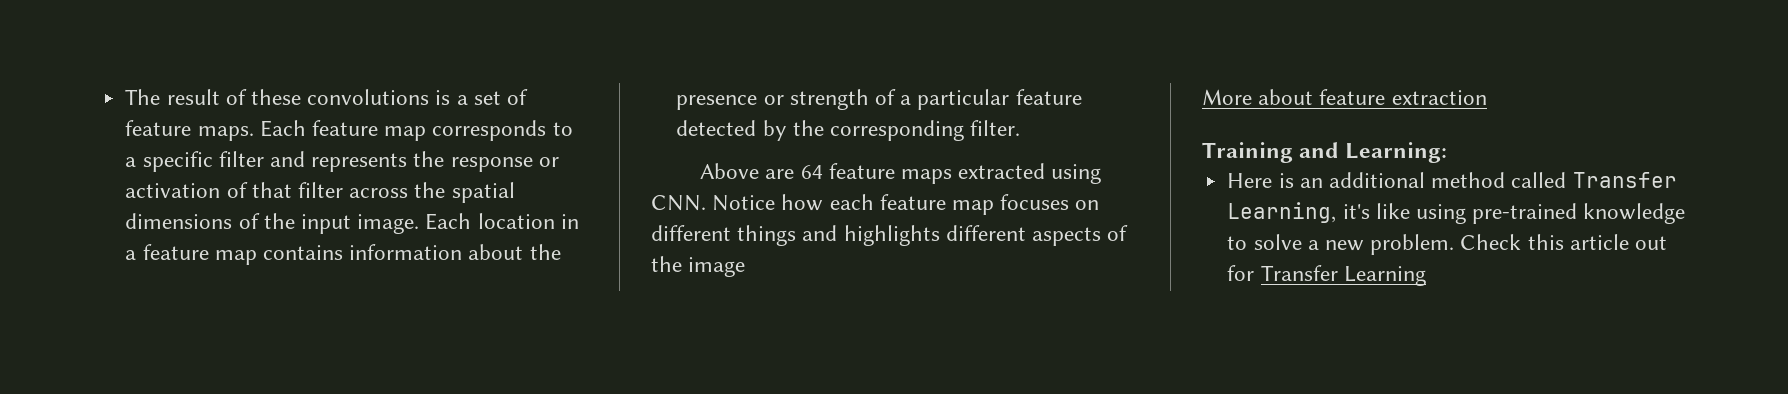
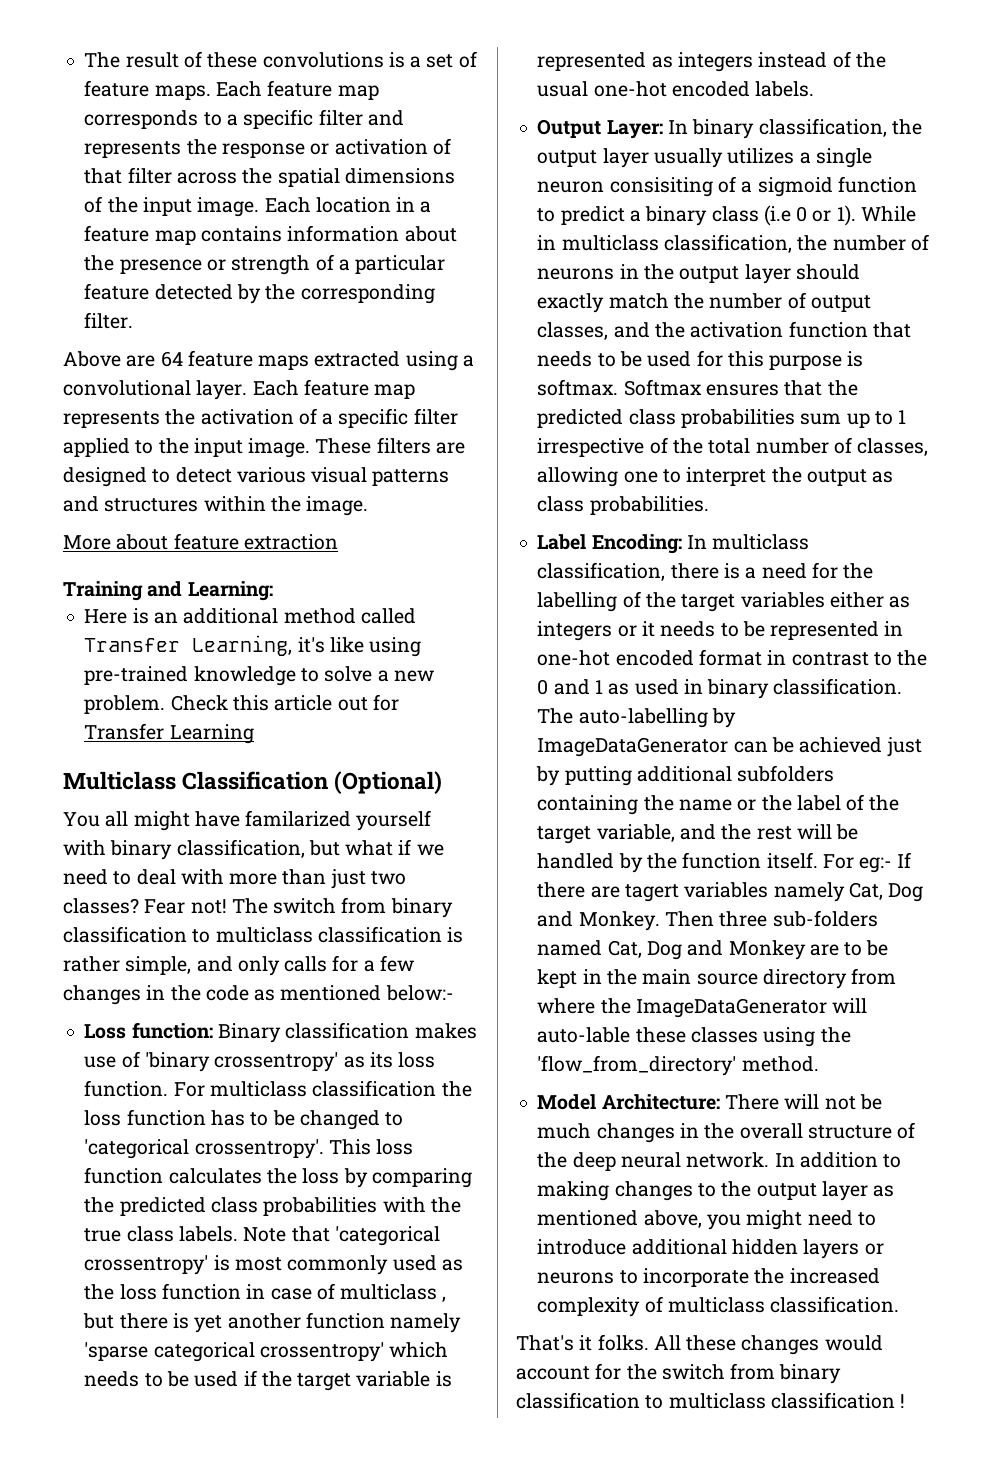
- Above are 64 feature maps extracted using CNN. Notice how each feature map focuses on different things and highlights different aspects of the image
+ Above are 64 feature maps extracted using a convolutional layer. Each feature map represents the activation of a specific filter applied to the input image. These filters are designed to detect various visual patterns and structures within the image.
+ Multiclass Classification (Optional)
+ You all might have familarized yourself with binary classification, but what if we need to deal with more than just two classes? Fear not! The switch from binary classification to multiclass classification is rather simple, and only calls for a few changes in the code as mentioned below:-
+ Loss function: Binary classification makes use of 'binary crossentropy' as its loss function. For multiclass classification the loss function has to be changed to 'categorical crossentropy'. This loss function calculates the loss by comparing the predicted class probabilities with the true class labels. Note that 'categorical crossentropy' is most commonly used as the loss function in case of multiclass , but there is yet another function namely 'sparse categorical crossentropy' which needs to be used if the target variable is represented as integers instead of the usual one-hot encoded labels.
+ Output Layer: In binary classification, the output layer usually utilizes a single neuron consisiting of a sigmoid function to predict a binary class (i.e 0 or 1). While in multiclass classification, the number of neurons in the output layer should exactly match the number of output classes, and the activation function that needs to be used for this purpose is softmax. Softmax ensures that the predicted class probabilities sum up to 1 irrespective of the total number of classes, allowing one to interpret the output as class probabilities.
+ Label Encoding: In multiclass classification, there is a need for the labelling of the target variables either as integers or it needs to be represented in one-hot encoded format in contrast to the 0 and 1 as used in binary classification. The auto-labelling by ImageDataGenerator can be achieved just by putting additional subfolders containing the name or the label of the target variable, and the rest will be handled by the function itself. For eg:- If there are tagert variables namely Cat, Dog and Monkey. Then three sub-folders named Cat, Dog and Monkey are to be kept in the main source directory from where the ImageDataGenerator will auto-lable these classes using the 'flow_from_directory' method.
+ Model Architecture: There will not be much changes in the overall structure of the deep neural network. In addition to making changes to the output layer as mentioned above, you might need to introduce additional hidden layers or neurons to incorporate the increased complexity of multiclass classification.
+ That's it folks. All these changes would account for the switch from binary classification to multiclass classification !

